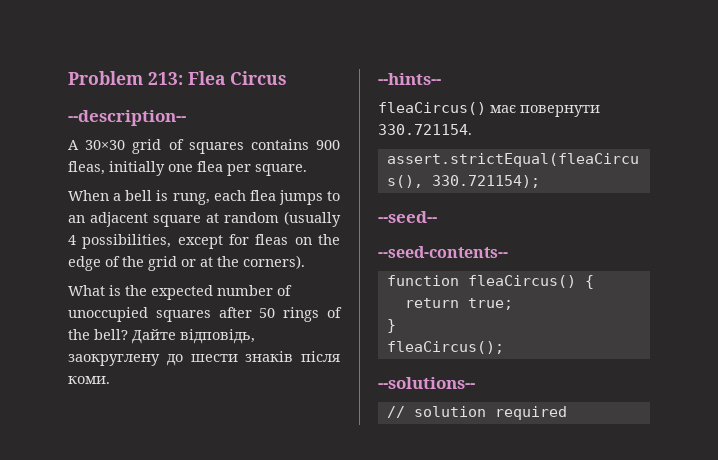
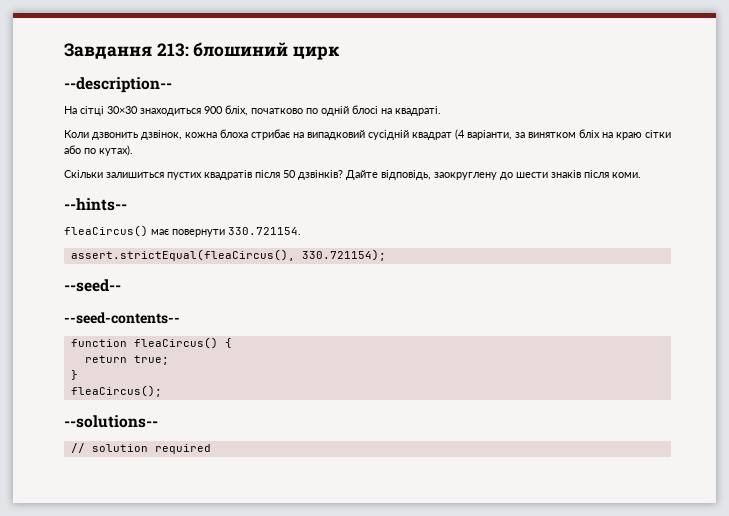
- Problem 213: Flea Circus
+ Завдання 213: блошиний цирк
  --description--
- A 30×30 grid of squares contains 900 fleas, initially one flea per square.
- When a bell is rung, each flea jumps to an adjacent square at random (usually 4 possibilities, except for fleas on the edge of the grid or at the corners).
- What is the expected number of unoccupied squares after 50 rings of the bell?
+ На сітці 30×30 знаходиться 900 бліх, початково по одній блосі на квадраті.
+ Коли дзвонить дзвінок, кожна блоха стрибає на випадковий сусідній квадрат (4 варіанти, за винятком бліх на краю сітки або по кутах).
+ Скільки залишиться пустих квадратів після 50 дзвінків?

